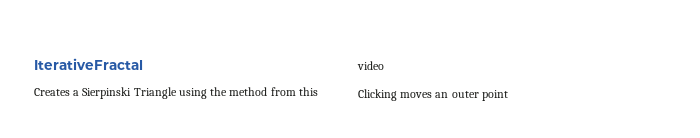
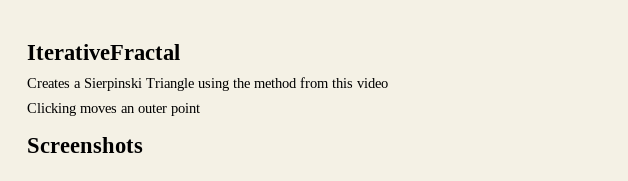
+ Screenshots

